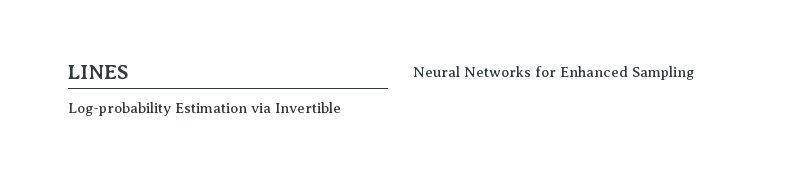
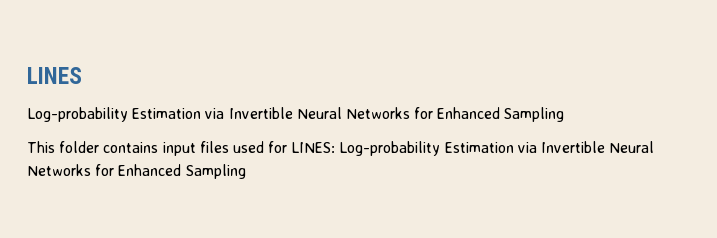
+ This folder contains input files used for LINES: Log-probability Estimation via Invertible Neural Networks for Enhanced Sampling

